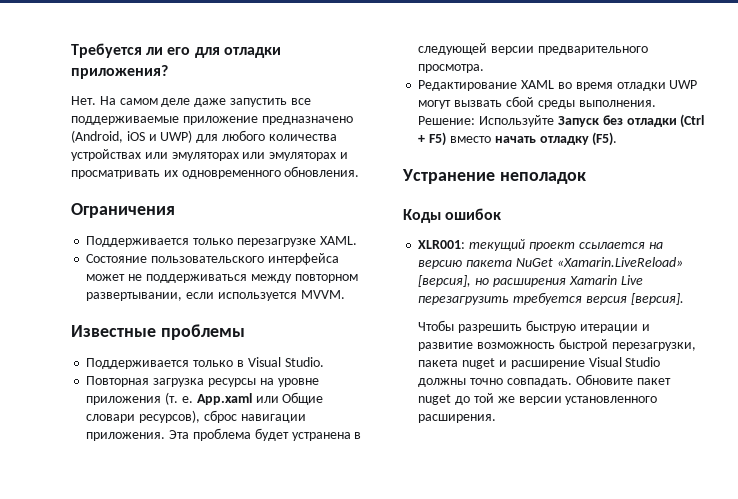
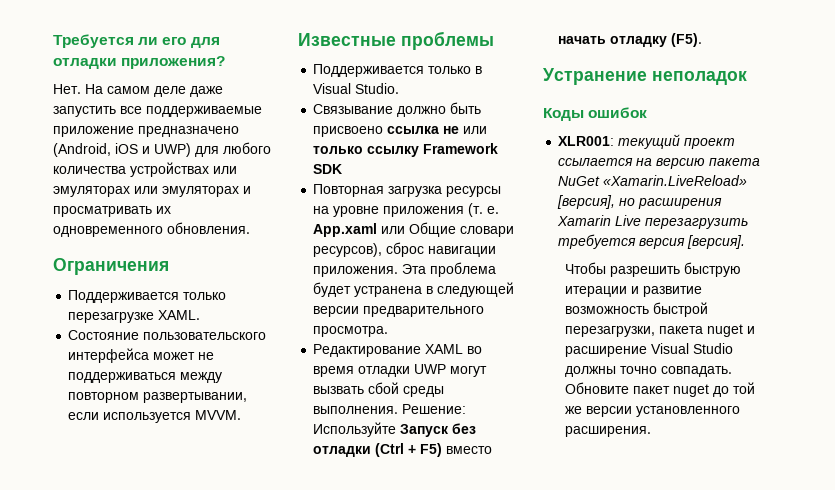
+ Связывание должно быть присвоено ссылка не или только ссылку Framework SDK

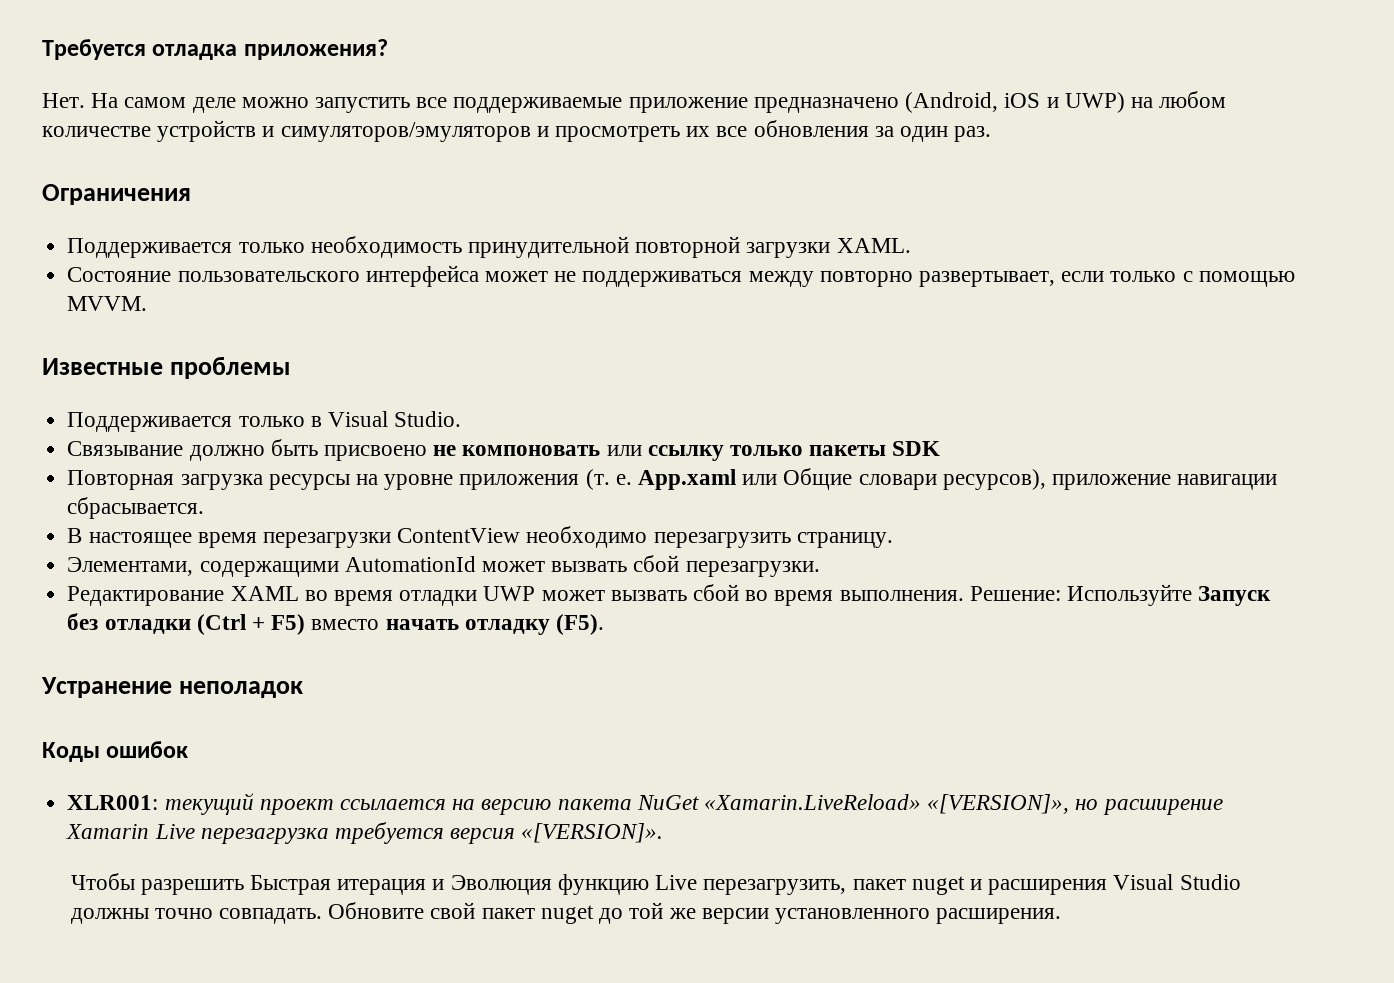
- Требуется ли его для отладки приложения?
+ Требуется отладка приложения?
- Нет. На самом деле даже запустить все поддерживаемые приложение предназначено (Android, iOS и UWP) для любого количества устройствах или эмуляторах или эмуляторах и просматривать их одновременного обновления.
+ Нет. На самом деле можно запустить все поддерживаемые приложение предназначено (Android, iOS и UWP) на любом количестве устройств и симуляторов/эмуляторов и просмотреть их все обновления за один раз.
- Поддерживается только перезагрузке XAML.
+ Поддерживается только необходимость принудительной повторной загрузки XAML.
- Состояние пользовательского интерфейса может не поддерживаться между повторном развертывании, если используется MVVM.
+ Состояние пользовательского интерфейса может не поддерживаться между повторно развертывает, если только с помощью MVVM.
- Связывание должно быть присвоено ссылка не или только ссылку Framework SDK
+ Связывание должно быть присвоено не компоновать или ссылку только пакеты SDK
- App.xaml или Общие словари ресурсов), сброс навигации приложения. Эта проблема будет устранена в следующей версии предварительного просмотра.
+ App.xaml или Общие словари ресурсов), приложение навигации сбрасывается.
+ В настоящее время перезагрузки ContentView необходимо перезагрузить страницу.
+ Элементами, содержащими AutomationId может вызвать сбой перезагрузки.
- Редактирование XAML во время отладки UWP могут вызвать сбой среды выполнения.
+ Редактирование XAML во время отладки UWP может вызвать сбой во время выполнения.
- XLR001: текущий проект ссылается на версию пакета NuGet «Xamarin.LiveReload» [версия], но расширения Xamarin Live перезагрузить требуется версия [версия].
+ XLR001: текущий проект ссылается на версию пакета NuGet «Xamarin.LiveReload» «[VERSION]», но расширение Xamarin Live перезагрузка требуется версия «[VERSION]».
- Чтобы разрешить быструю итерации и развитие возможность быстрой перезагрузки, пакета nuget и расширение Visual Studio должны точно совпадать.
+ Чтобы разрешить Быстрая итерация и Эволюция функцию Live перезагрузить, пакет nuget и расширения Visual Studio должны точно совпадать.
- Обновите пакет nuget до той же версии установленного расширения.
+ Обновите свой пакет nuget до той же версии установленного расширения.

